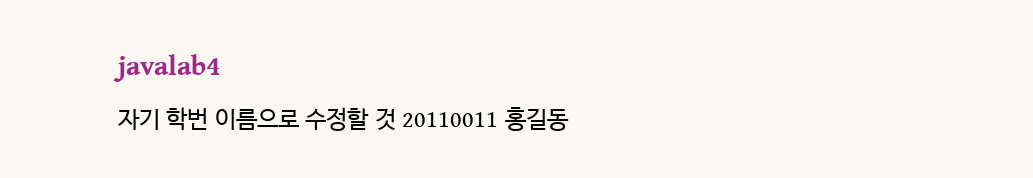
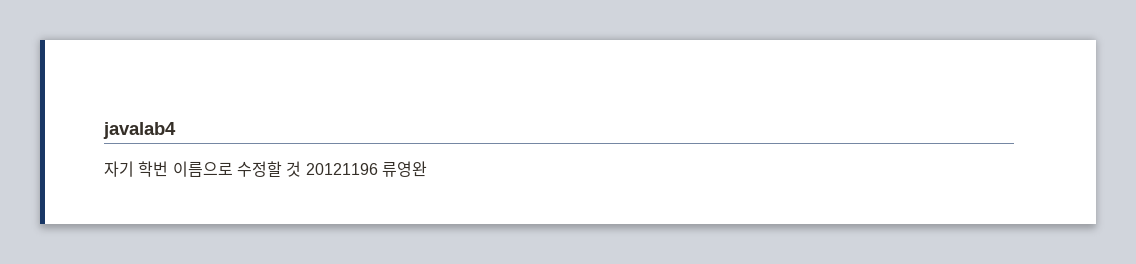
- 자기 학번 이름으로 수정할 것 20110011 홍길동
+ 자기 학번 이름으로 수정할 것 20121196 류영완

